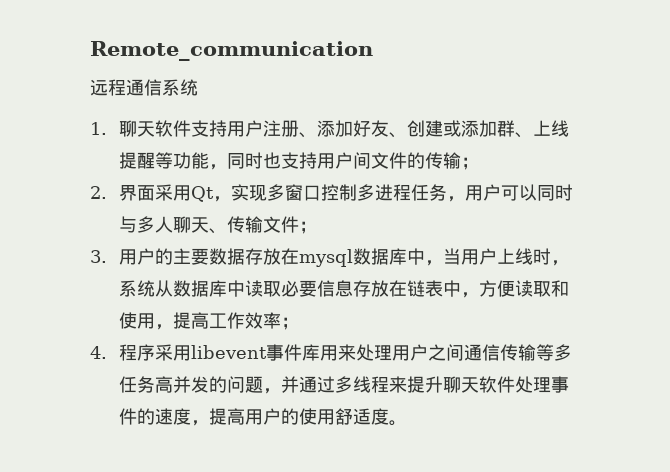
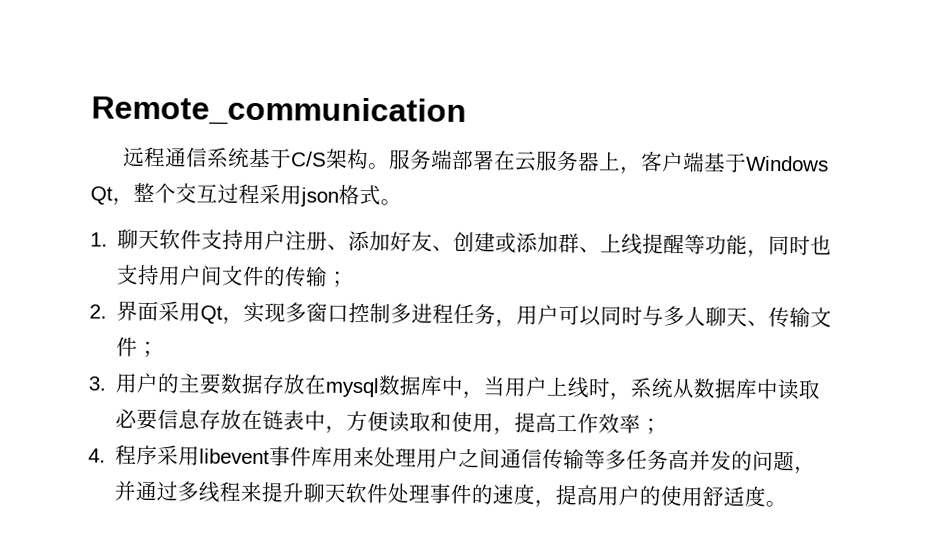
- 远程通信系统
+ 远程通信系统基于C/S架构。服务端部署在云服务器上，客户端基于Windows Qt，整个交互过程采用json格式。

